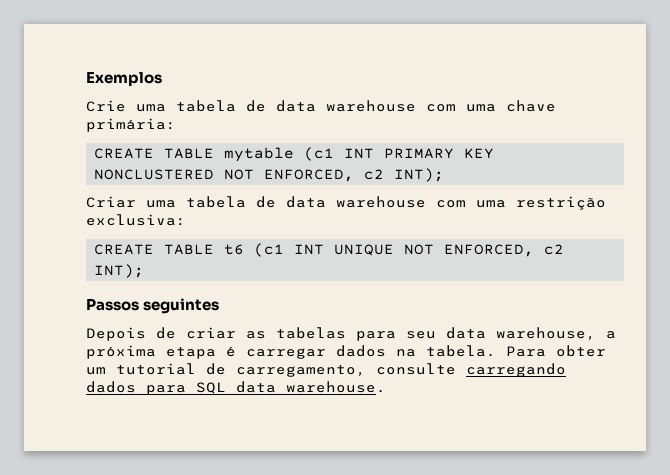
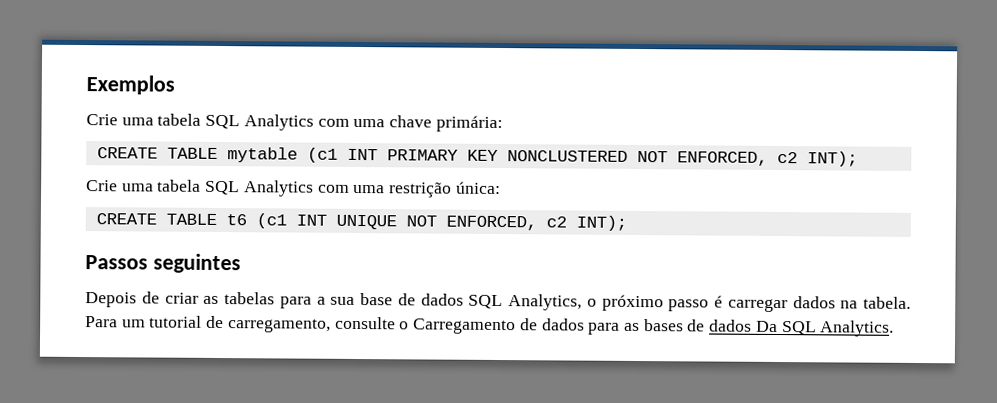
- Crie uma tabela de data warehouse com uma chave primária:
+ Crie uma tabela SQL Analytics com uma chave primária:
- Criar uma tabela de data warehouse com uma restrição exclusiva:
+ Crie uma tabela SQL Analytics com uma restrição única:
- Depois de criar as tabelas para seu data warehouse, a próxima etapa é carregar dados na tabela.
+ Depois de criar as tabelas para a sua base de dados SQL Analytics, o próximo passo é carregar dados na tabela.
- Para obter um tutorial de carregamento, consulte carregando dados para SQL data warehouse.
+ Para um tutorial de carregamento, consulte o Carregamento de dados para as bases de dados Da SQL Analytics.

